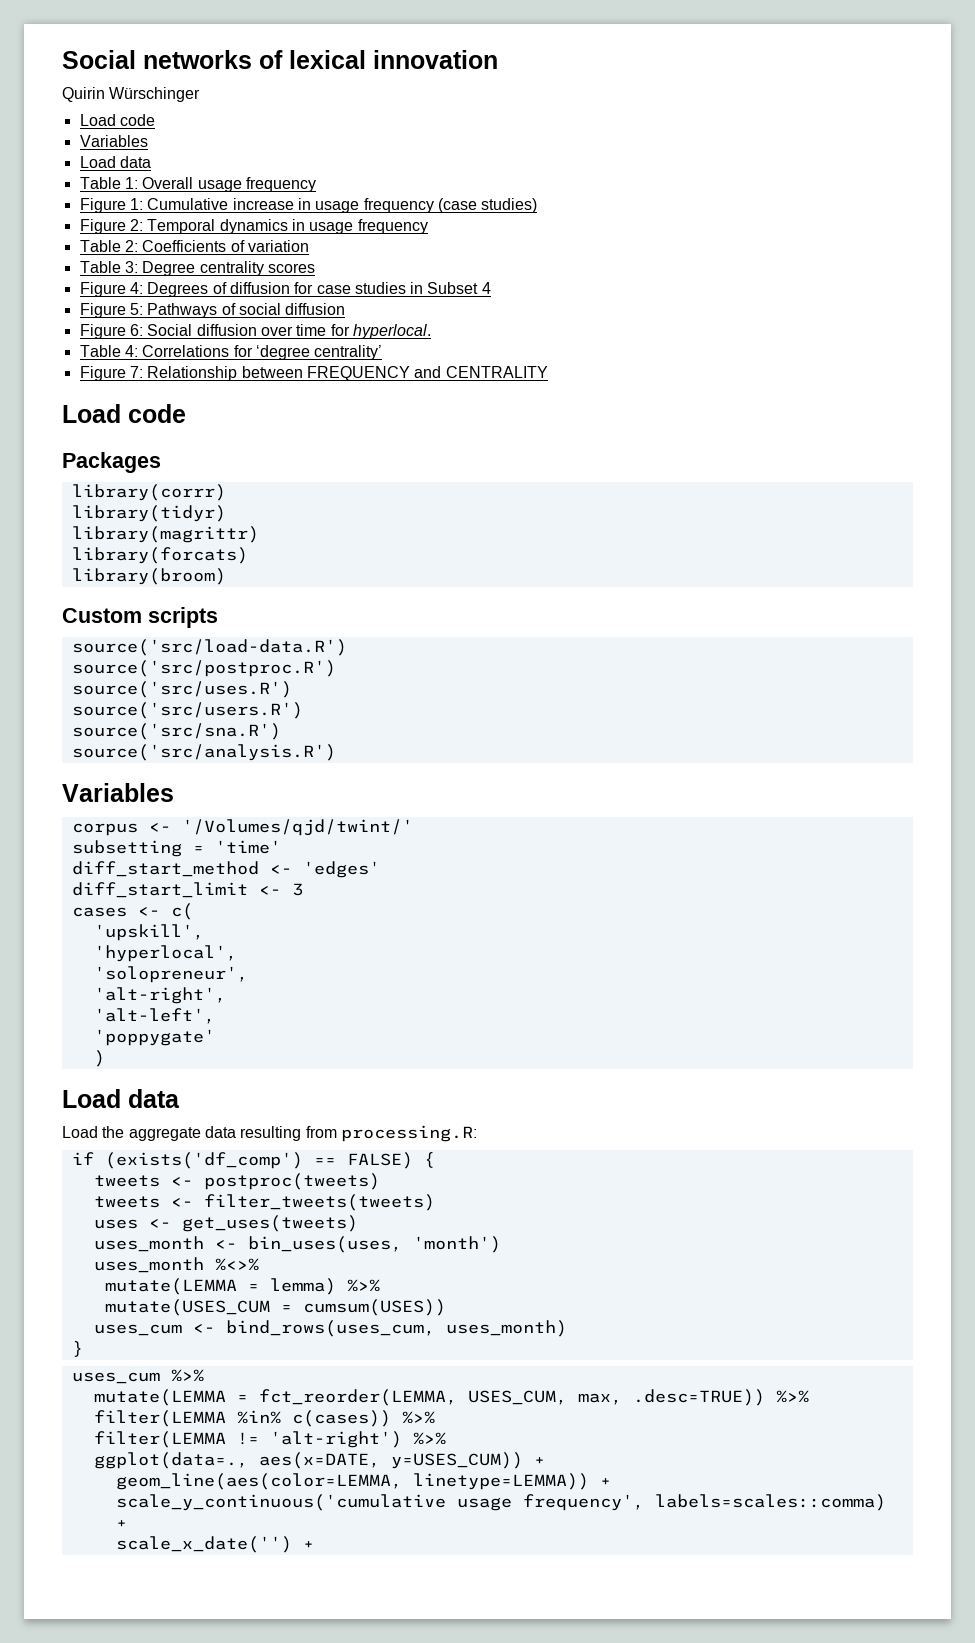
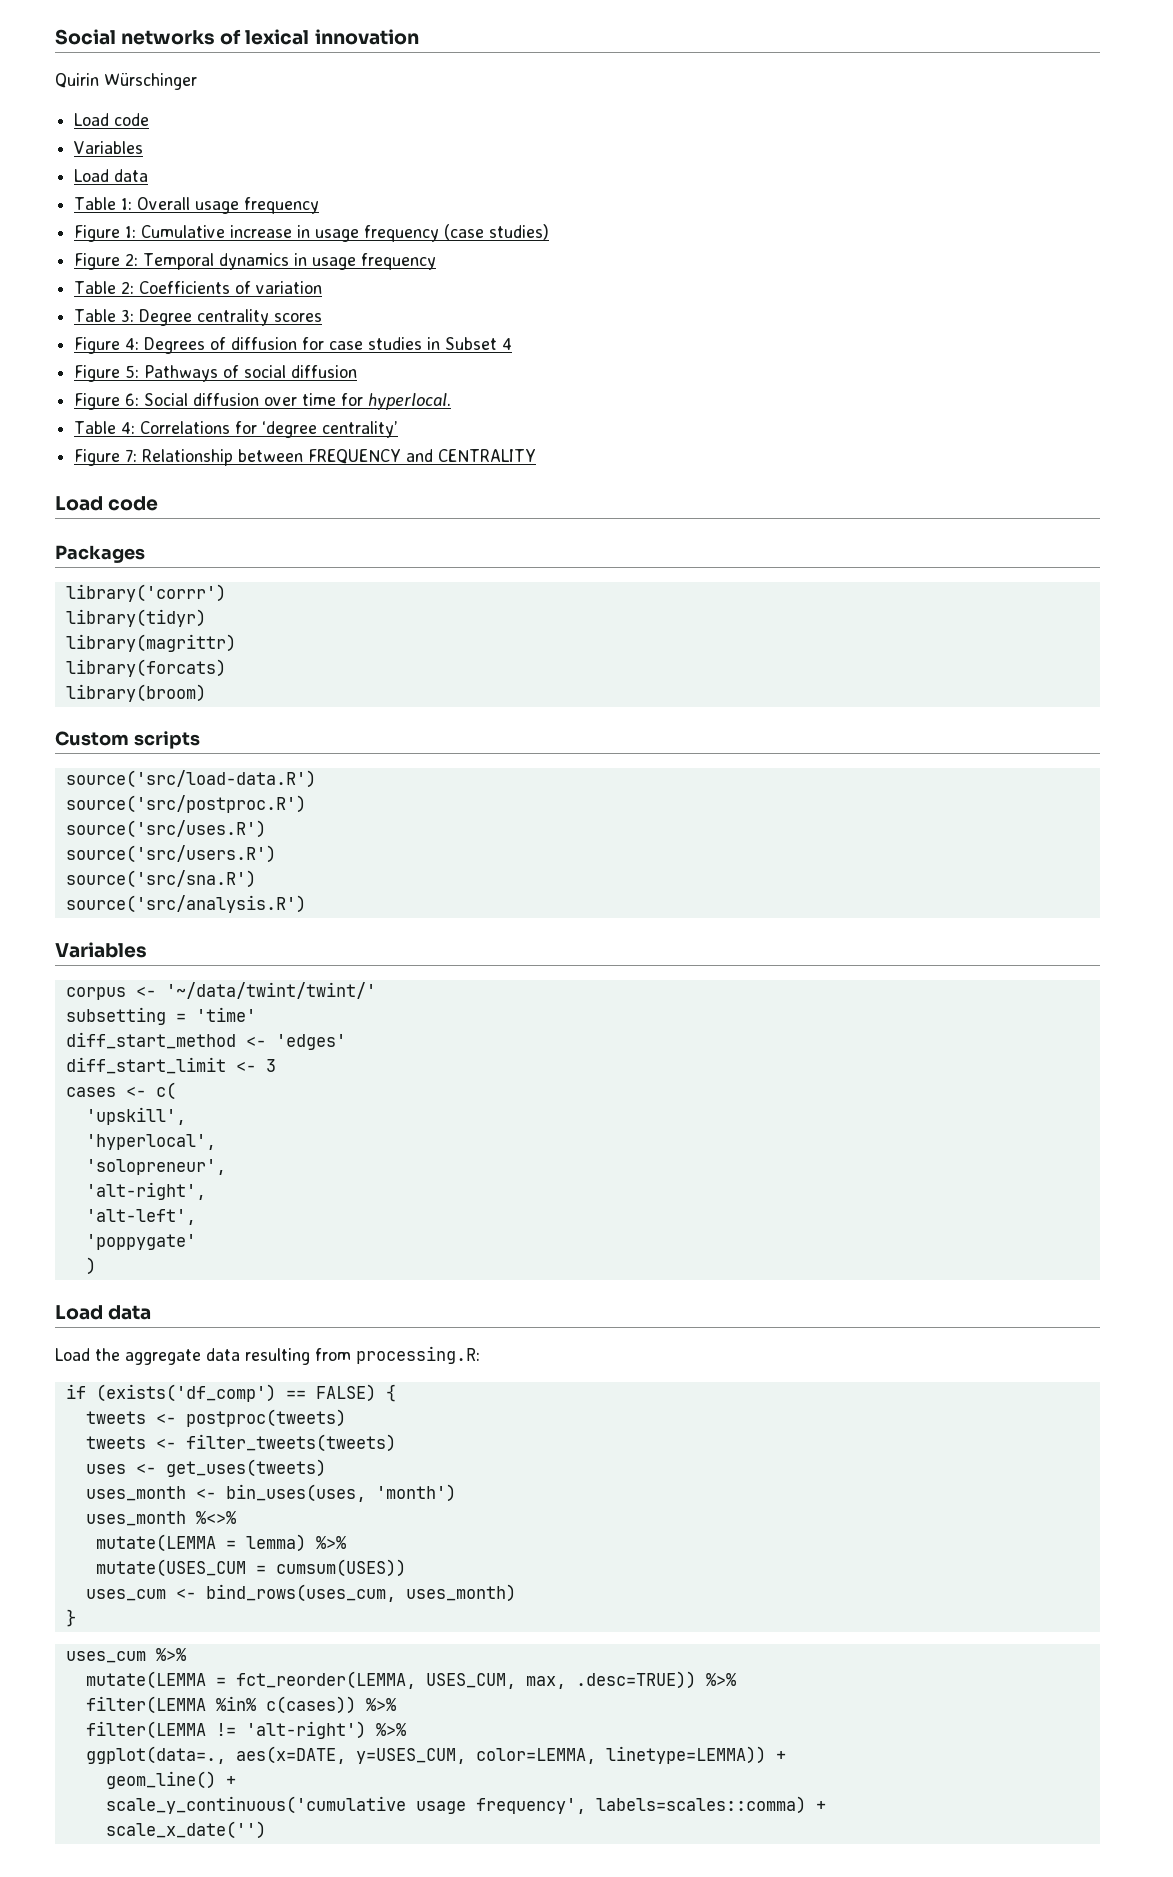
- library(corrr)
+ library('corrr')
- corpus <- '/Volumes/qjd/twint/'
+ corpus <- '~/data/twint/twint/'
- ggplot(data=., aes(x=DATE, y=USES_CUM)) +
- geom_line(aes(color=LEMMA, linetype=LEMMA)) +
+ ggplot(data=., aes(x=DATE, y=USES_CUM, color=LEMMA, linetype=LEMMA)) +
+ geom_line() +
- scale_x_date('') +
+ scale_x_date('')

